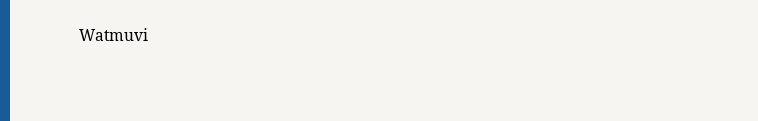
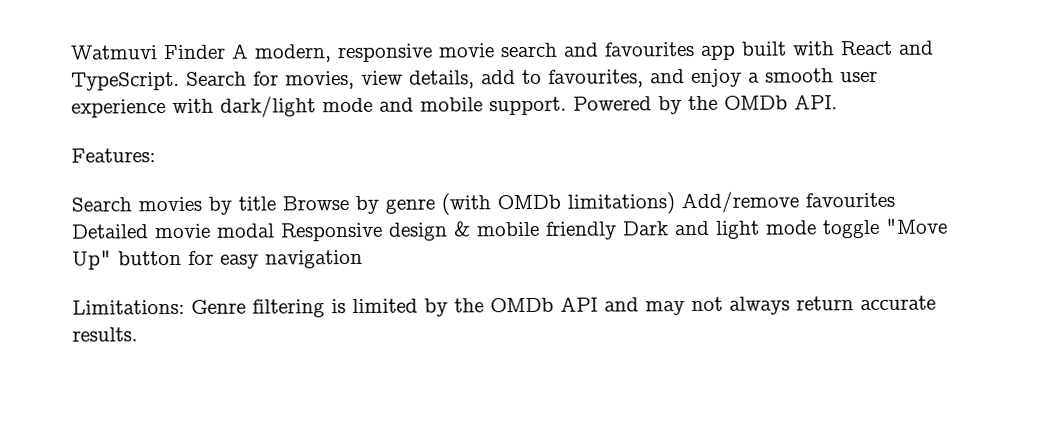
- Watmuvi
+ Watmuvi Finder A modern, responsive movie search and favourites app built with React and TypeScript. Search for movies, view details, add to favourites, and enjoy a smooth user experience with dark/light mode and mobile support. Powered by the OMDb API.
+ Features:
+ Search movies by title Browse by genre (with OMDb limitations) Add/remove favourites Detailed movie modal Responsive design & mobile friendly Dark and light mode toggle "Move Up" button for easy navigation
+ Limitations: Genre filtering is limited by the OMDb API and may not always return accurate results.

